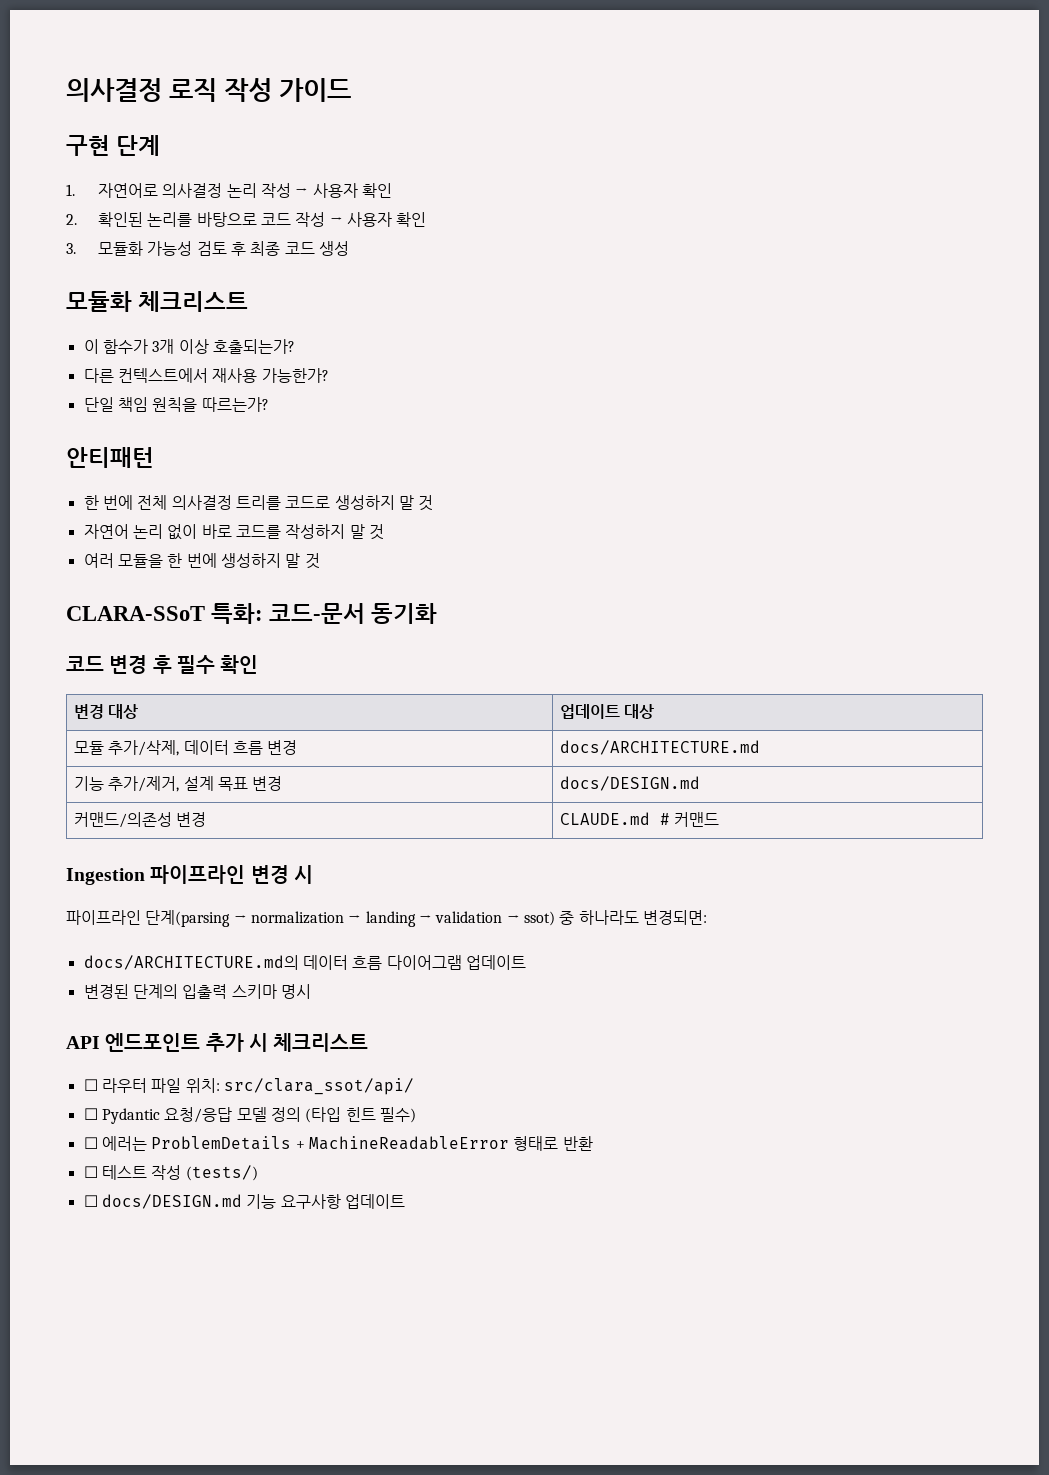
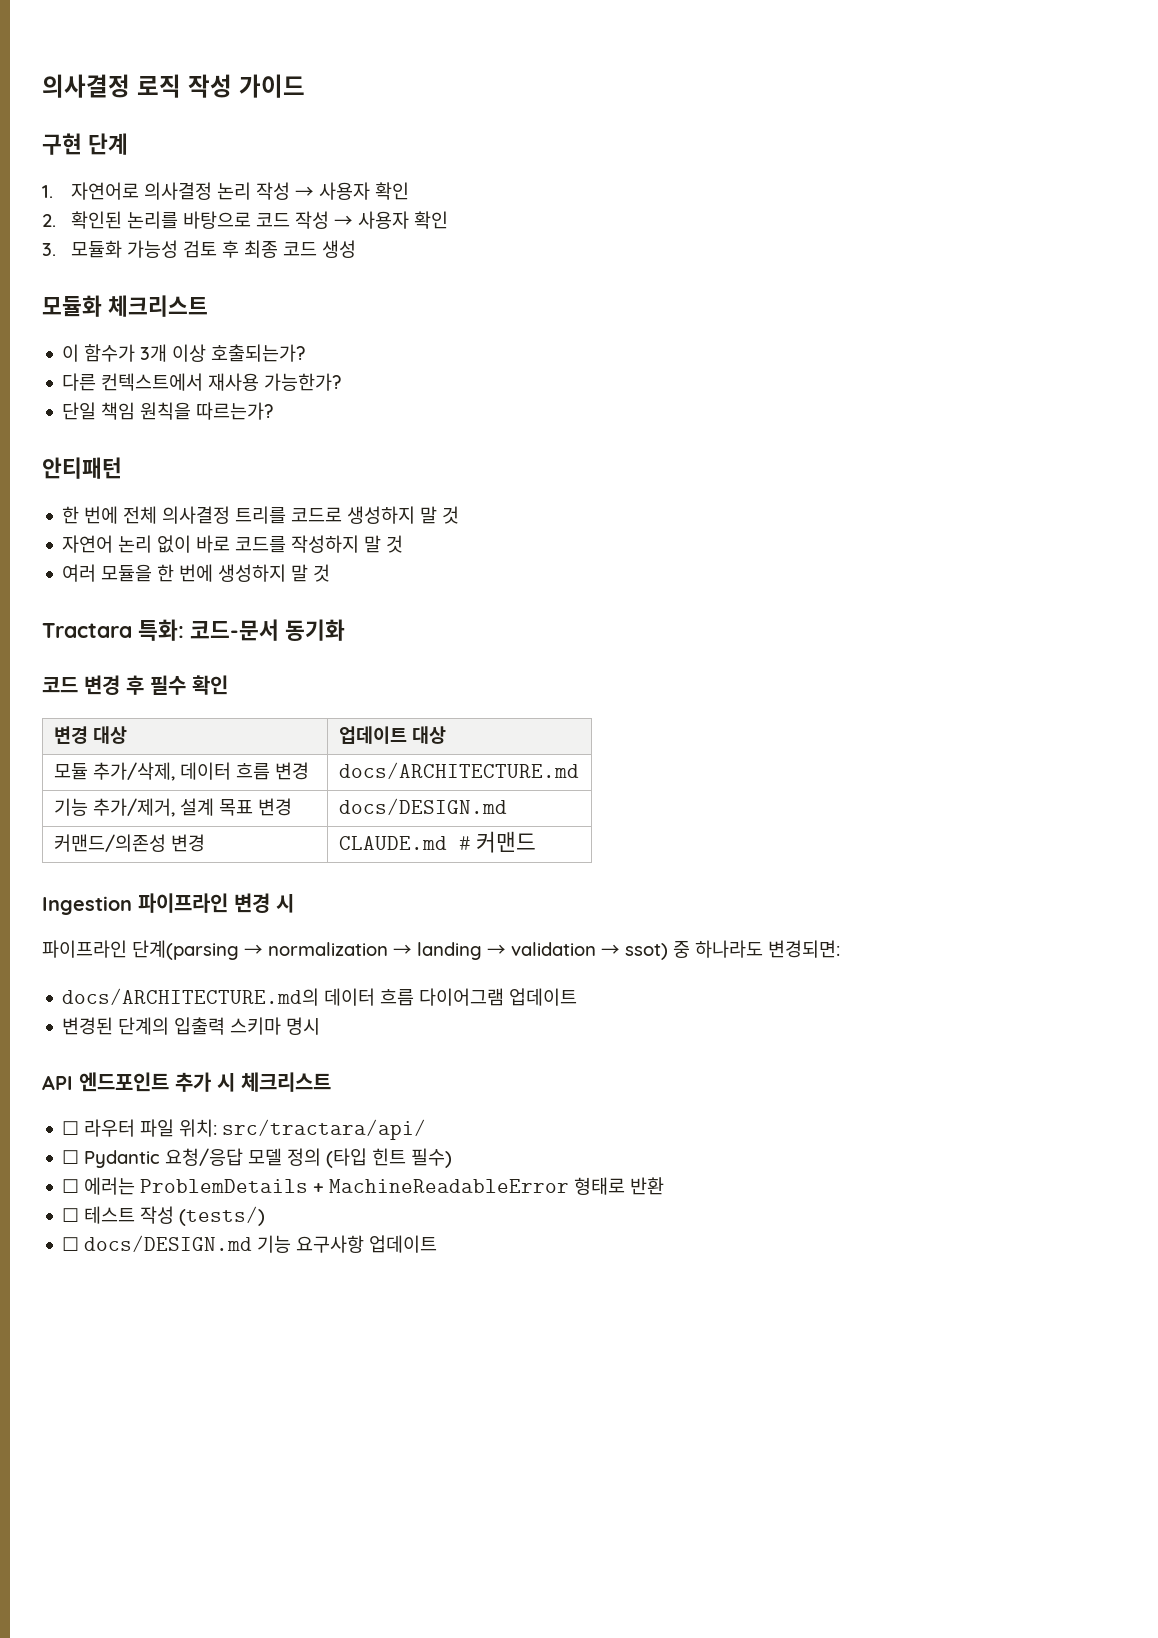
- CLARA-SSoT 특화: 코드-문서 동기화
+ Tractara 특화: 코드-문서 동기화
- ☐ 라우터 파일 위치: src/clara_ssot/api/
+ ☐ 라우터 파일 위치: src/tractara/api/

